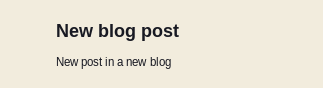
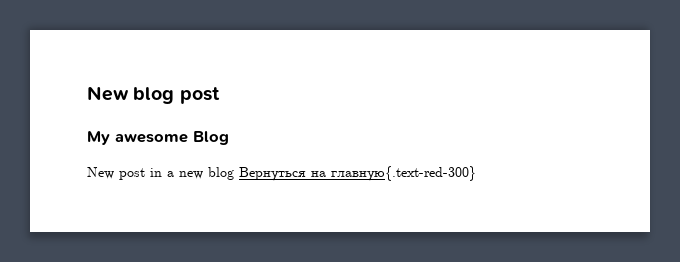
+ My awesome Blog
- New post in a new blog
+ New post in a new blog Вернуться на главную{.text-red-300}

